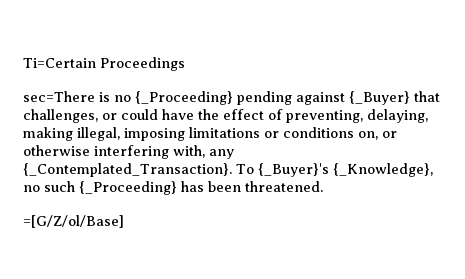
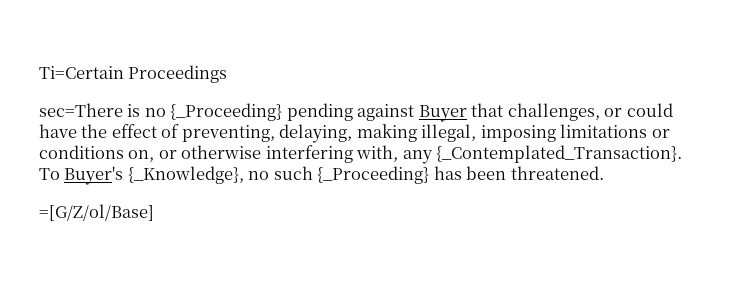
- sec=There is no {_Proceeding} pending against {_Buyer} that challenges, or could have the effect of preventing, delaying, making illegal, imposing limitations or conditions on, or otherwise interfering with, any {_Contemplated_Transaction}.
+ sec=There is no {_Proceeding} pending against Buyer that challenges, or could have the effect of preventing, delaying, making illegal, imposing limitations or conditions on, or otherwise interfering with, any {_Contemplated_Transaction}.
- To {_Buyer}'s {_Knowledge}, no such {_Proceeding} has been threatened.
+ To Buyer's {_Knowledge}, no such {_Proceeding} has been threatened.

